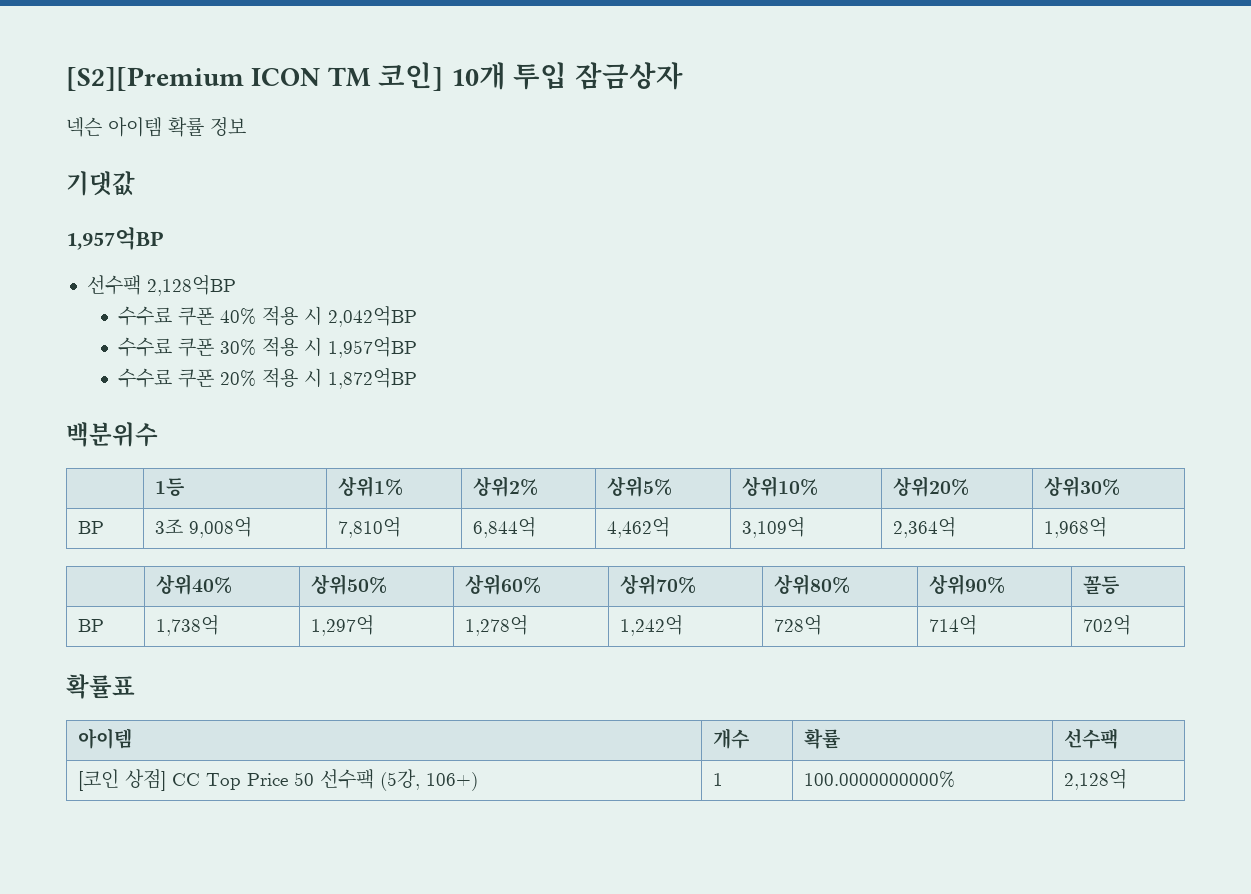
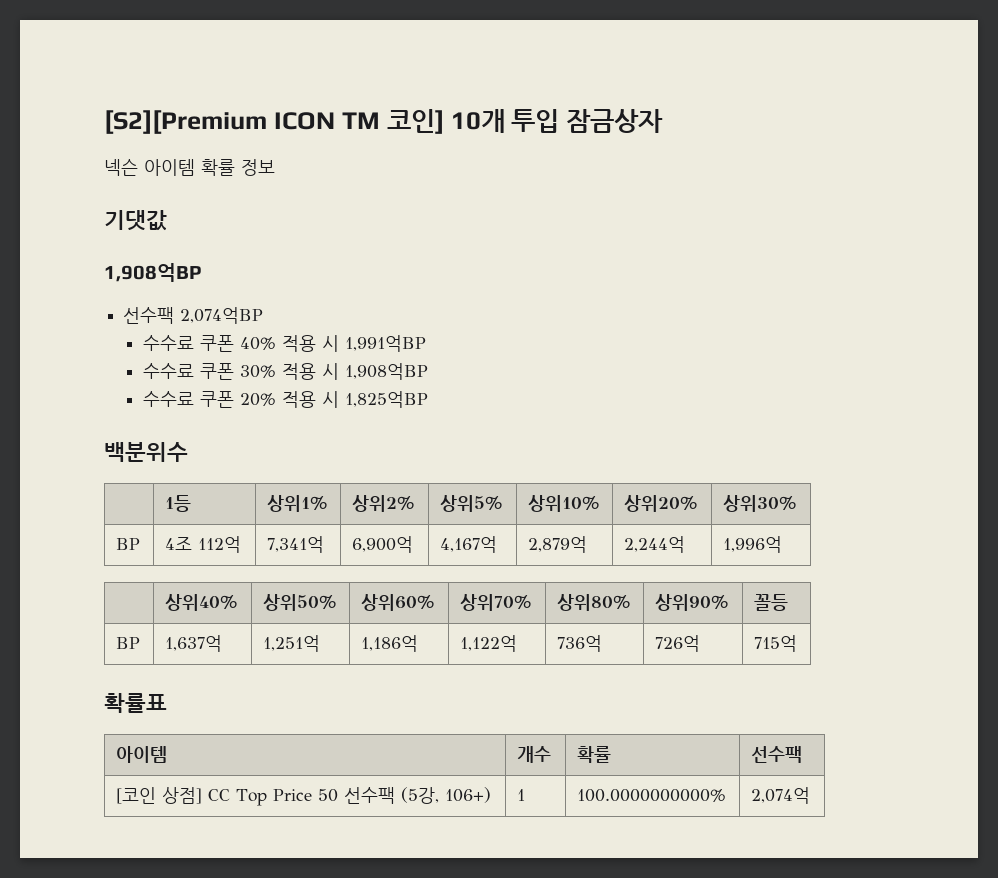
  기댓값
- 1,957억BP
- 선수팩 2,128억BP
+ 1,908억BP
+ 선수팩 2,074억BP
- 수수료 쿠폰 40% 적용 시 2,042억BP
+ 수수료 쿠폰 40% 적용 시 1,991억BP
- 수수료 쿠폰 30% 적용 시 1,957억BP
+ 수수료 쿠폰 30% 적용 시 1,908억BP
- 수수료 쿠폰 20% 적용 시 1,872억BP
+ 수수료 쿠폰 20% 적용 시 1,825억BP
- BP | 3조 9,008억 | 7,810억 | 6,844억 | 4,462억 | 3,109억 | 2,364억 | 1,968억
+ BP | 4조 112억 | 7,341억 | 6,900억 | 4,167억 | 2,879억 | 2,244억 | 1,996억
- BP | 1,738억 | 1,297억 | 1,278억 | 1,242억 | 728억 | 714억 | 702억
+ BP | 1,637억 | 1,251억 | 1,186억 | 1,122억 | 736억 | 726억 | 715억
- [코인 상점] CC Top Price 50 선수팩 (5강, 106+) | 1 | 100.0000000000% | 2,128억
+ [코인 상점] CC Top Price 50 선수팩 (5강, 106+) | 1 | 100.0000000000% | 2,074억

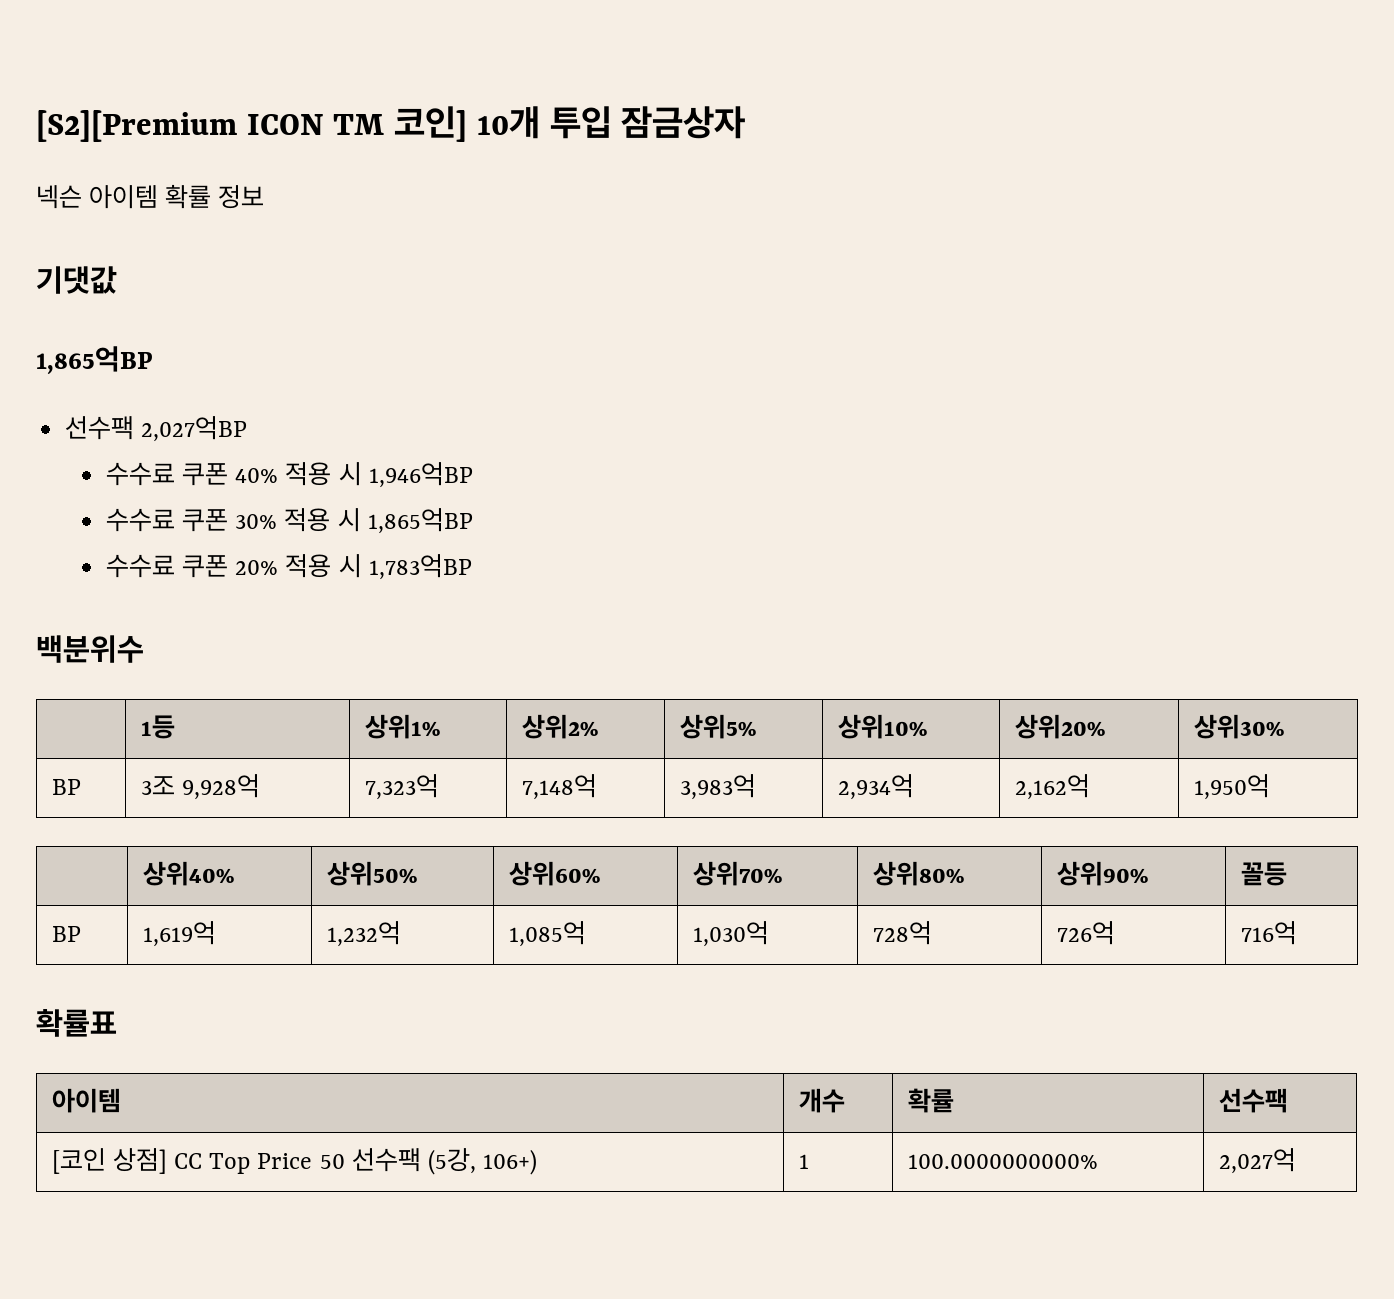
  기댓값
- 1,908억BP
- 선수팩 2,074억BP
+ 1,865억BP
+ 선수팩 2,027억BP
- 수수료 쿠폰 40% 적용 시 1,991억BP
+ 수수료 쿠폰 40% 적용 시 1,946억BP
- 수수료 쿠폰 30% 적용 시 1,908억BP
+ 수수료 쿠폰 30% 적용 시 1,865억BP
- 수수료 쿠폰 20% 적용 시 1,825억BP
+ 수수료 쿠폰 20% 적용 시 1,783억BP
- BP | 4조 112억 | 7,341억 | 6,900억 | 4,167억 | 2,879억 | 2,244억 | 1,996억
+ BP | 3조 9,928억 | 7,323억 | 7,148억 | 3,983억 | 2,934억 | 2,162억 | 1,950억
- BP | 1,637억 | 1,251억 | 1,186억 | 1,122억 | 736억 | 726억 | 715억
+ BP | 1,619억 | 1,232억 | 1,085억 | 1,030억 | 728억 | 726억 | 716억
- [코인 상점] CC Top Price 50 선수팩 (5강, 106+) | 1 | 100.0000000000% | 2,074억
+ [코인 상점] CC Top Price 50 선수팩 (5강, 106+) | 1 | 100.0000000000% | 2,027억

